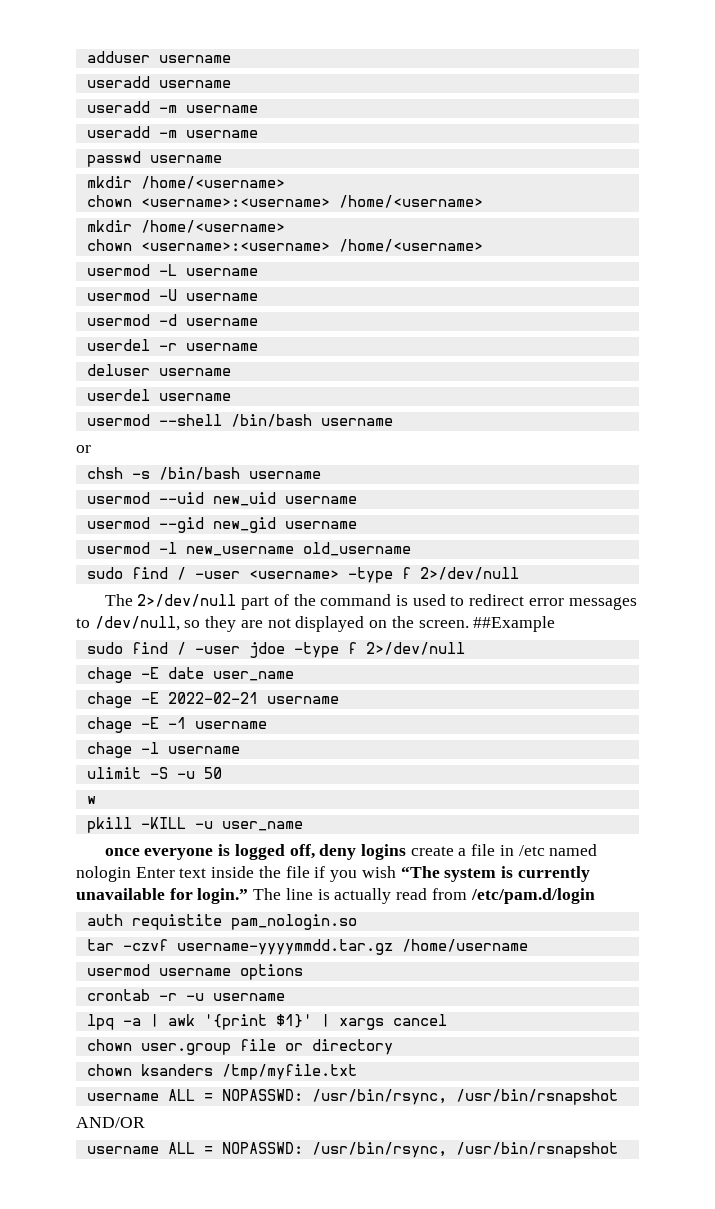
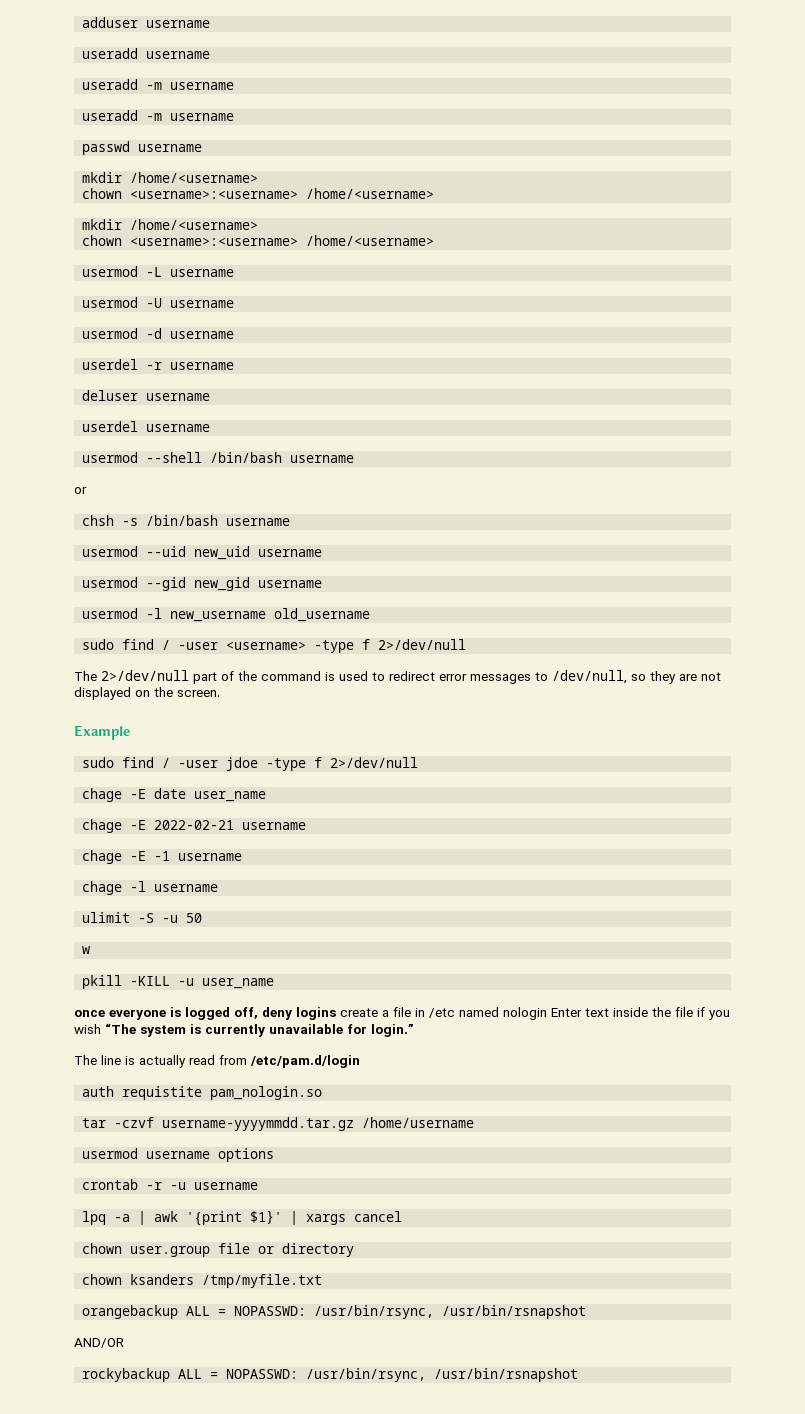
- The 2>/dev/null part of the command is used to redirect error messages to /dev/null, so they are not displayed on the screen. ##Example
+ The 2>/dev/null part of the command is used to redirect error messages to /dev/null, so they are not displayed on the screen.
+ Example
- once everyone is logged off, deny logins create a file in /etc named nologin Enter text inside the file if you wish “The system is currently unavailable for login.” The line is actually read from /etc/pam.d/login
+ once everyone is logged off, deny logins create a file in /etc named nologin Enter text inside the file if you wish “The system is currently unavailable for login.”
+ The line is actually read from /etc/pam.d/login
  chown ksanders /tmp/myfile.txt
- username ALL = NOPASSWD: /usr/bin/rsync, /usr/bin/rsnapshot
+ orangebackup ALL = NOPASSWD: /usr/bin/rsync, /usr/bin/rsnapshot
  AND/OR
- username ALL = NOPASSWD: /usr/bin/rsync, /usr/bin/rsnapshot
+ rockybackup ALL = NOPASSWD: /usr/bin/rsync, /usr/bin/rsnapshot

